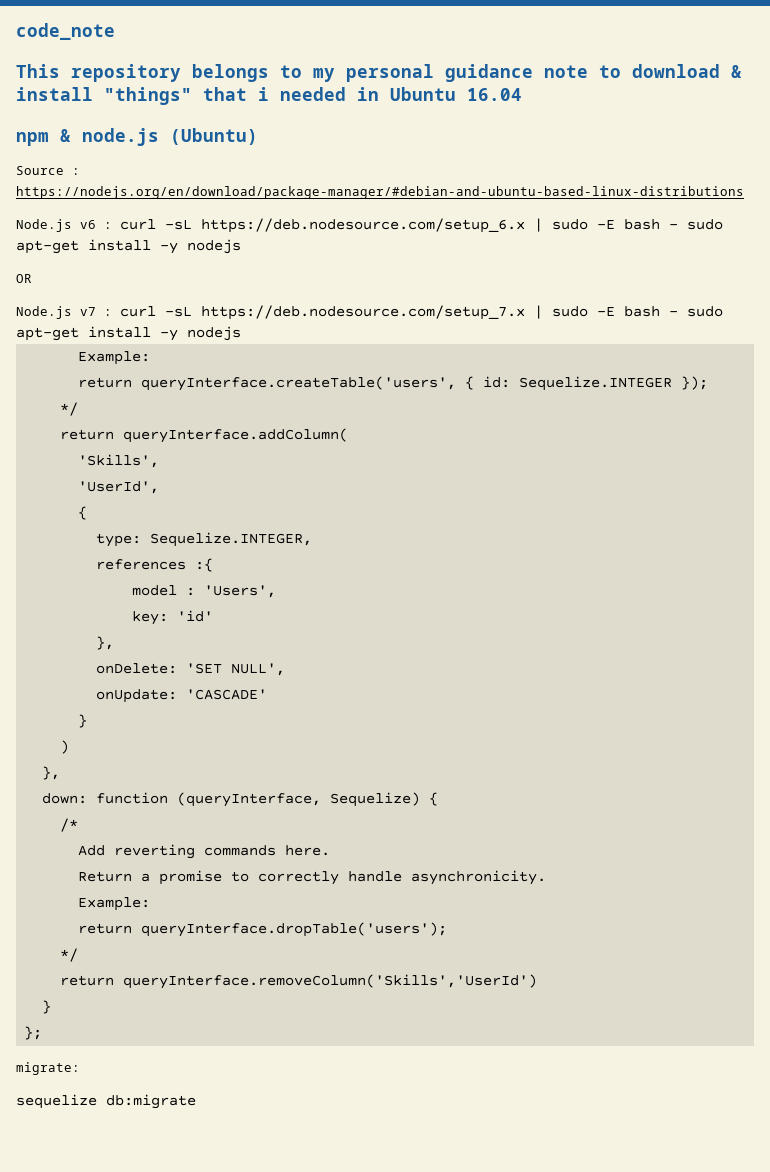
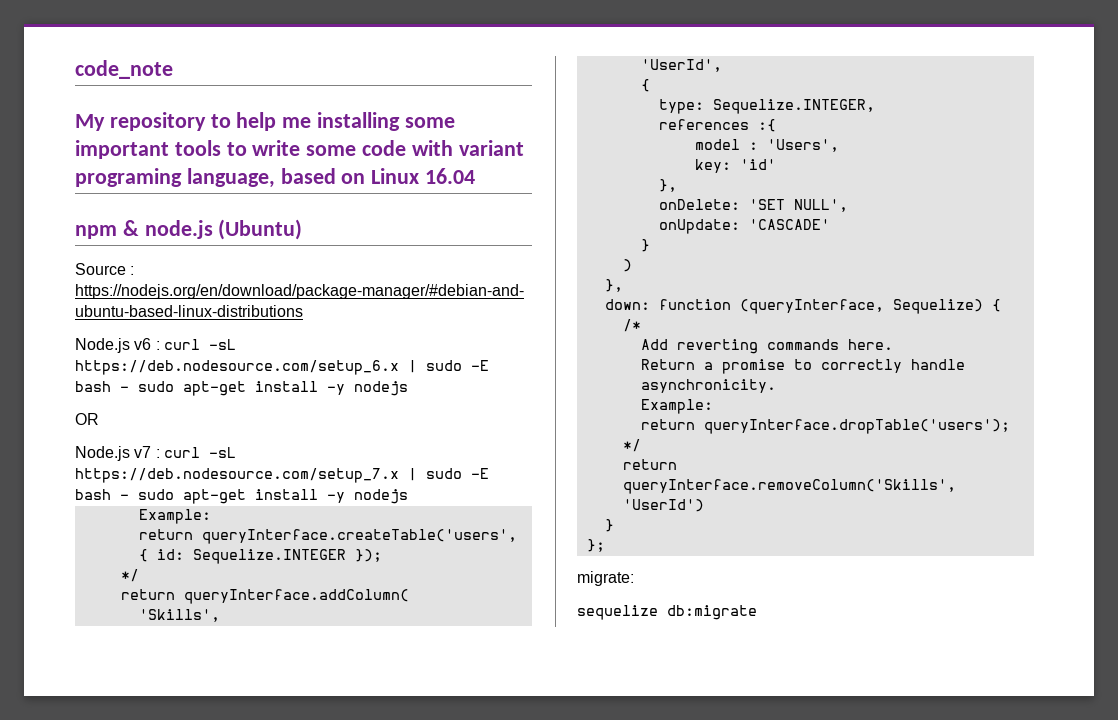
- This repository belongs to my personal guidance note to download & install "things" that i needed in Ubuntu 16.04
+ My repository to help me installing some important tools to write some code with variant programing language, based on Linux 16.04

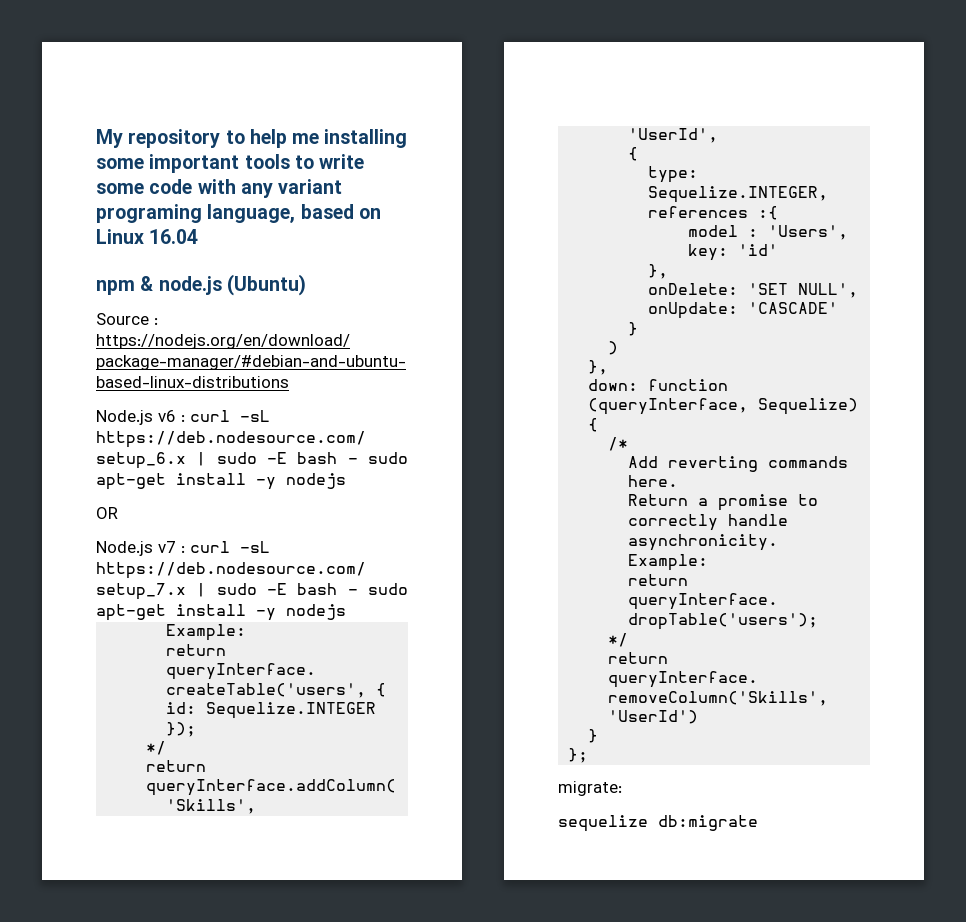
- code_note
- My repository to help me installing some important tools to write some code with variant programing language, based on Linux 16.04
+ My repository to help me installing some important tools to write some code with any variant programing language, based on Linux 16.04

